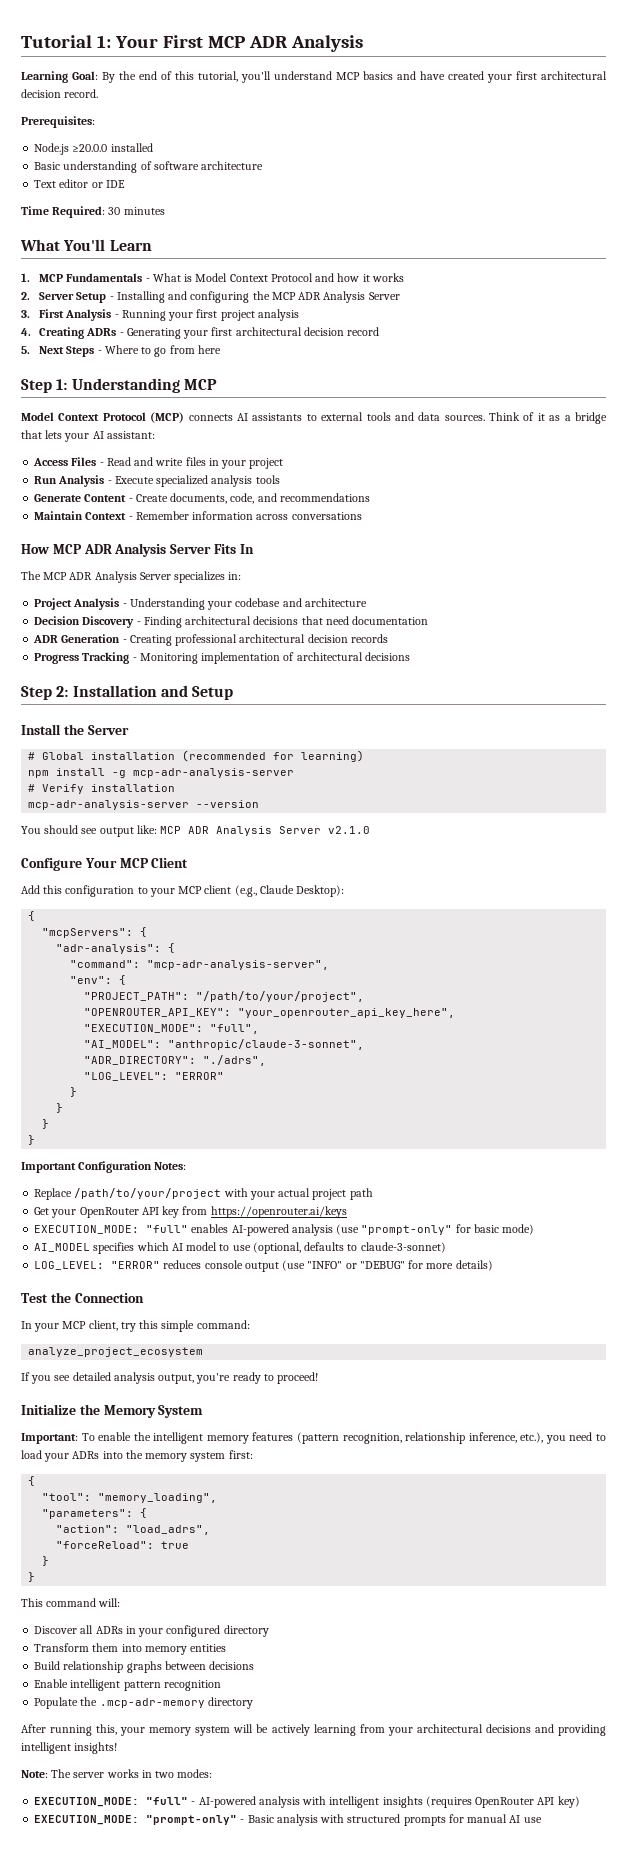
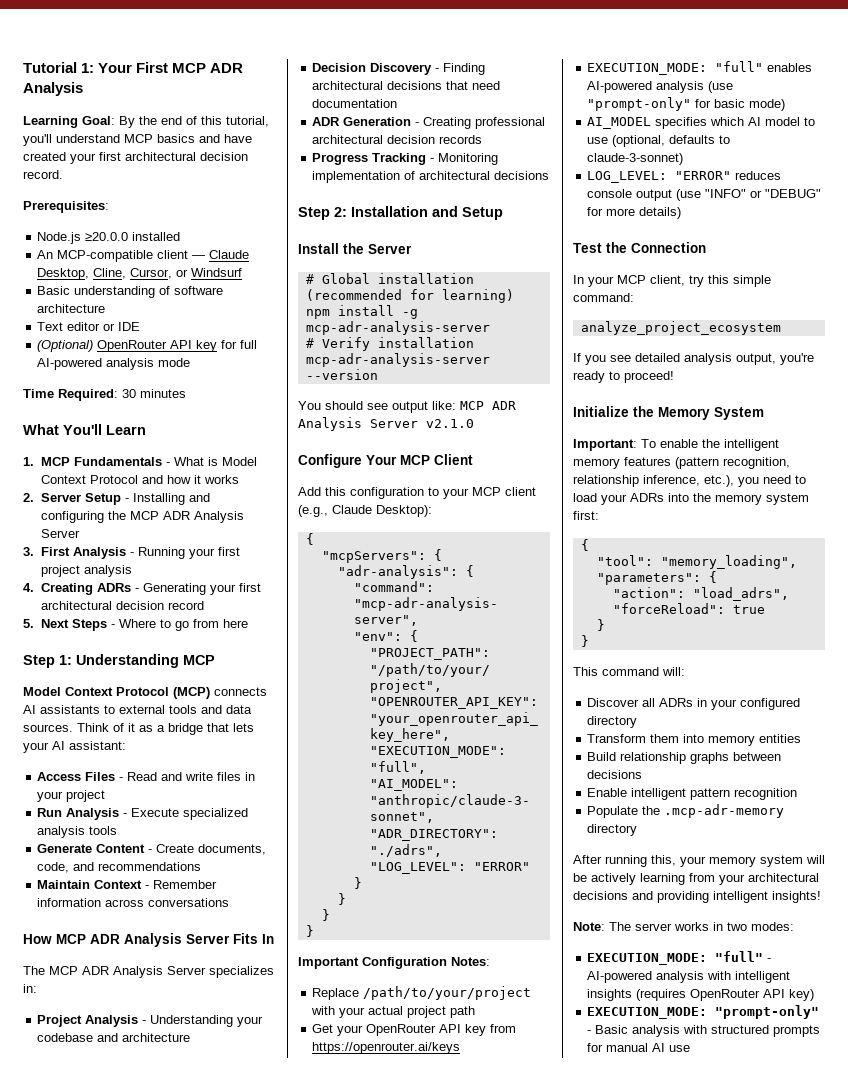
+ An MCP-compatible client — Claude Desktop, Cline, Cursor, or Windsurf
+ (Optional) OpenRouter API key for full AI-powered analysis mode

